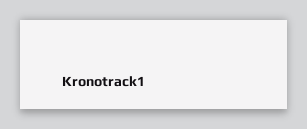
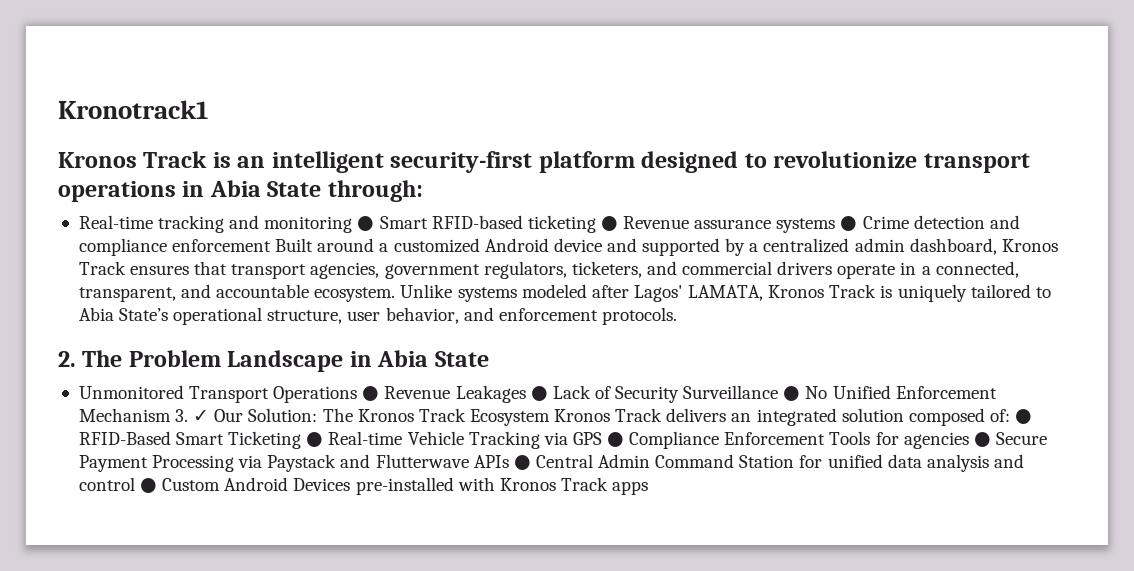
+ Kronos Track is an intelligent security-first platform designed to revolutionize transport operations in Abia State through:
+ Real-time tracking and monitoring ● Smart RFID-based ticketing ● Revenue assurance systems ● Crime detection and compliance enforcement Built around a customized Android device and supported by a centralized admin dashboard, Kronos Track ensures that transport agencies, government regulators, ticketers, and commercial drivers operate in a connected, transparent, and accountable ecosystem. Unlike systems modeled after Lagos' LAMATA, Kronos Track is uniquely tailored to Abia State’s operational structure, user behavior, and enforcement protocols.
+ 2. The Problem Landscape in Abia State
+ Unmonitored Transport Operations ● Revenue Leakages ● Lack of Security Surveillance ● No Unified Enforcement Mechanism 3. ✓ Our Solution: The Kronos Track Ecosystem Kronos Track delivers an integrated solution composed of: ● RFID-Based Smart Ticketing ● Real-time Vehicle Tracking via GPS ● Compliance Enforcement Tools for agencies ● Secure Payment Processing via Paystack and Flutterwave APIs ● Central Admin Command Station for unified data analysis and control ● Custom Android Devices pre-installed with Kronos Track apps

